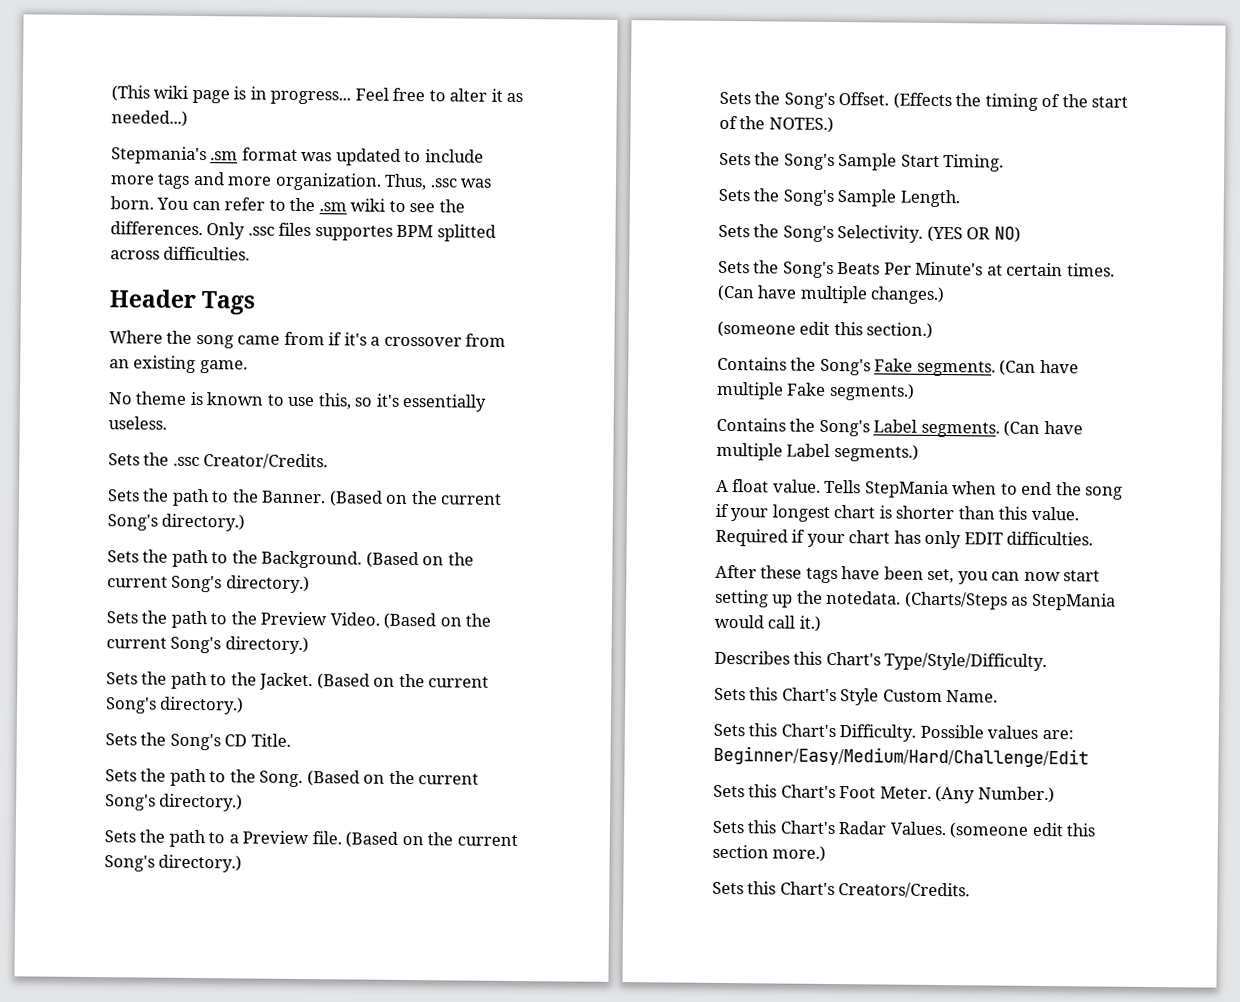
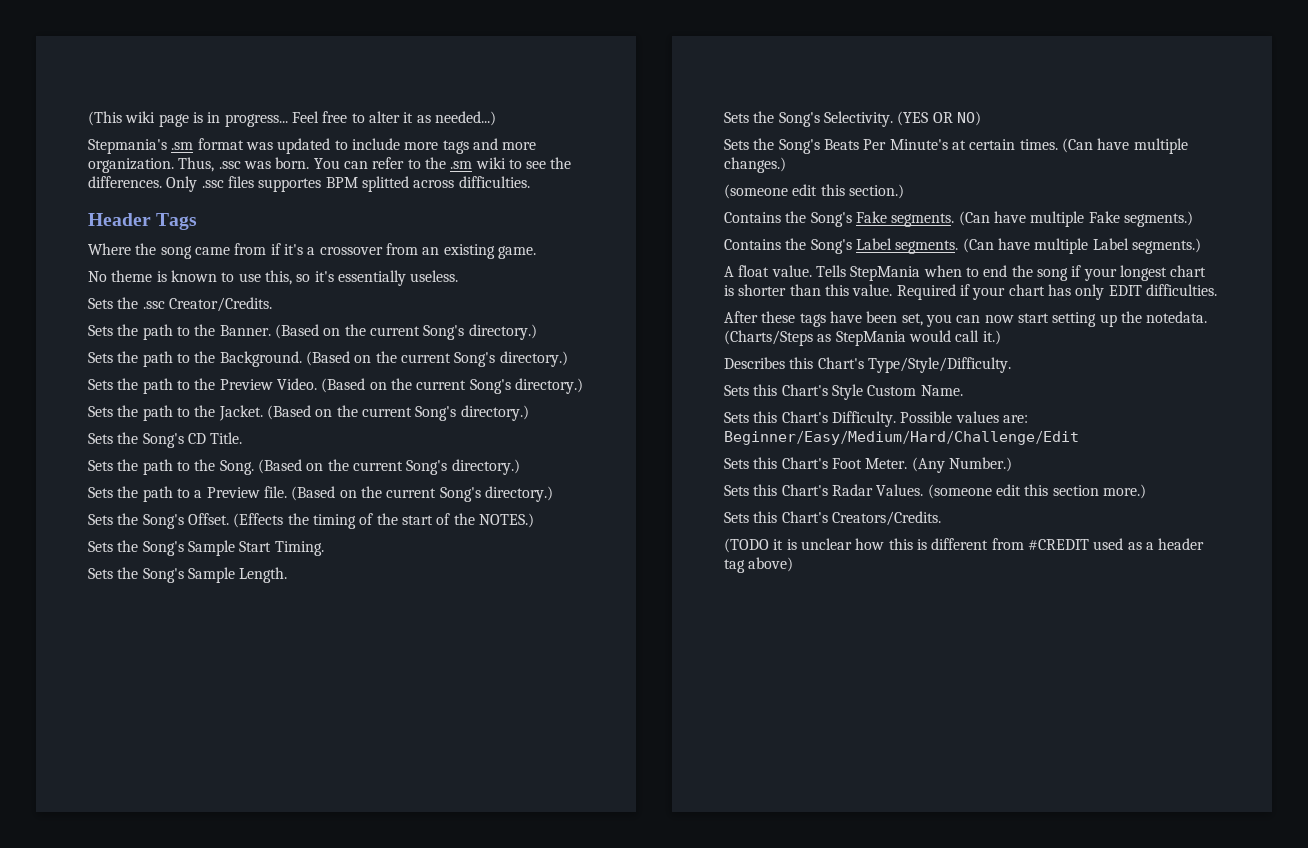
+ (TODO it is unclear how this is different from #CREDIT used as a header tag above)

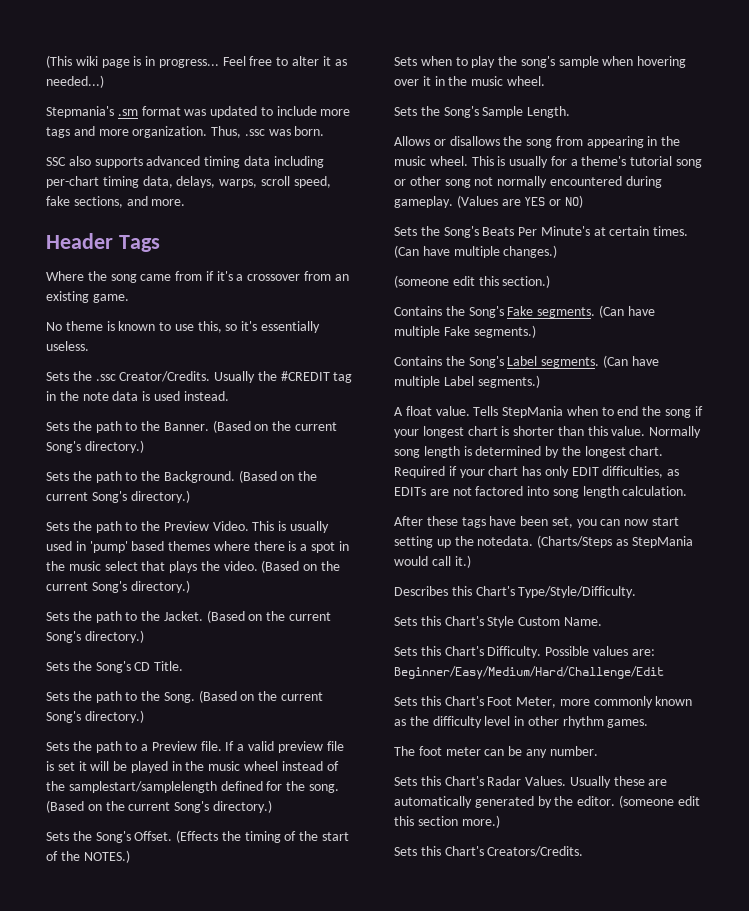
- Thus, .ssc was born. You can refer to the .sm wiki to see the differences. Only .ssc files supportes BPM splitted across difficulties.
+ Thus, .ssc was born.
+ SSC also supports advanced timing data including per-chart timing data, delays, warps, scroll speed, fake sections, and more.
+ Usually the #CREDIT tag in the note data is used instead.
+ This is usually used in 'pump' based themes where there is a spot in the music select that plays the video.
+ If a valid preview file is set it will be played in the music wheel instead of the samplestart/samplelength defined for the song.
- Sets the Song's Sample Start Timing.
+ Sets when to play the song's sample when hovering over it in the music wheel.
- Sets the Song's Selectivity. (YES OR NO)
+ Allows or disallows the song from appearing in the music wheel. This is usually for a theme's tutorial song or other song not normally encountered during gameplay. (Values are YES or NO)
+ Normally song length is determined by the longest chart.
- Required if your chart has only EDIT difficulties.
+ Required if your chart has only EDIT difficulties, as EDITs are not factored into song length calculation.
- Sets this Chart's Foot Meter. (Any Number.)
+ Sets this Chart's Foot Meter, more commonly known as the difficulty level in other rhythm games.
+ The foot meter can be any number.
+ Usually these are automatically generated by the editor.
- (TODO it is unclear how this is different from #CREDIT used as a header tag above)

